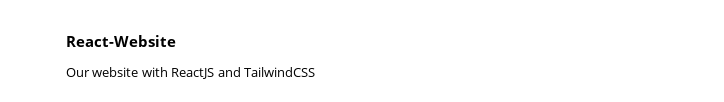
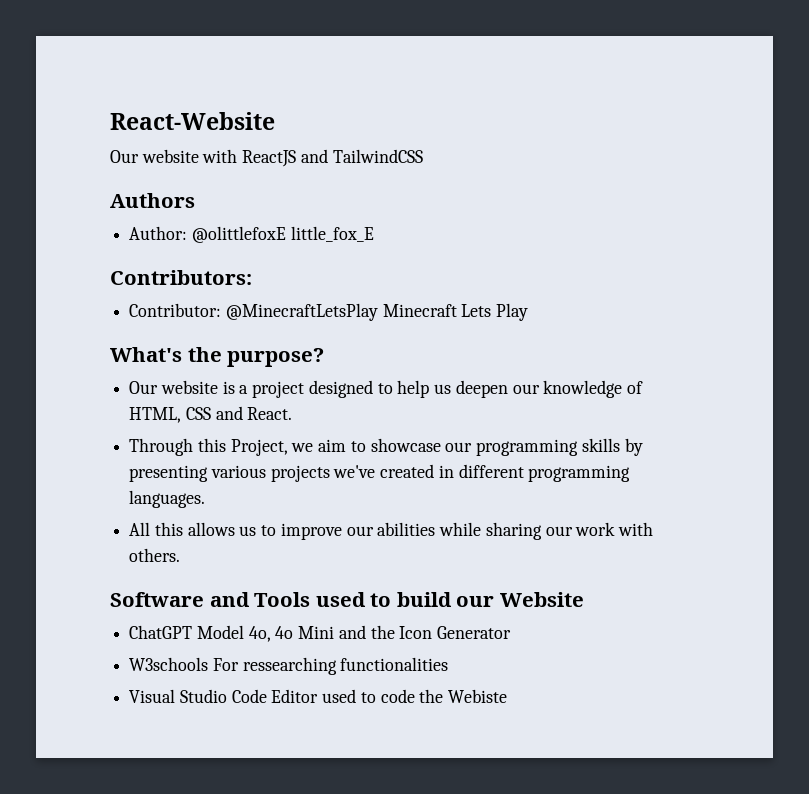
+ Authors
+ Author: @olittlefoxE little_fox_E
+ Contributors:
+ Contributor: @MinecraftLetsPlay Minecraft Lets Play
+ What's the purpose?
+ Our website is a project designed to help us deepen our knowledge of HTML, CSS and React.
+ Through this Project, we aim to showcase our programming skills by presenting various projects we've created in different programming languages.
+ All this allows us to improve our abilities while sharing our work with others.
+ Software and Tools used to build our Website
+ ChatGPT Model 4o, 4o Mini and the Icon Generator
+ W3schools For ressearching functionalities
+ Visual Studio Code Editor used to code the Webiste

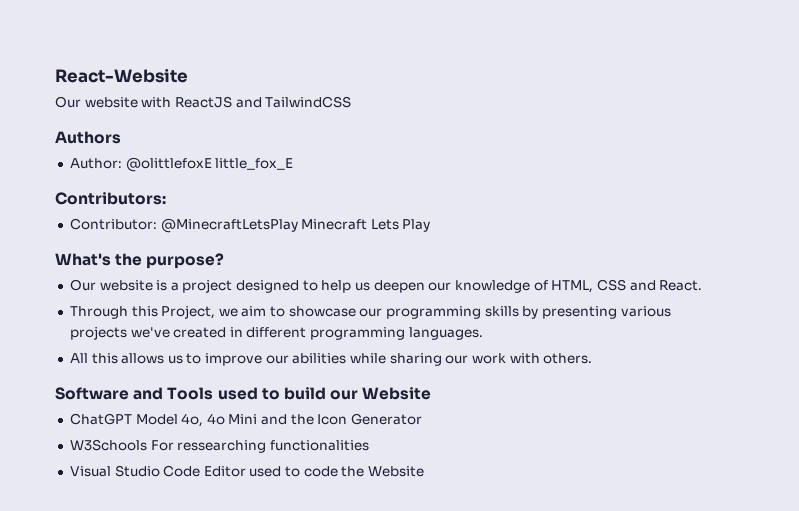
- W3schools For ressearching functionalities
+ W3Schools For ressearching functionalities
- Visual Studio Code Editor used to code the Webiste
+ Visual Studio Code Editor used to code the Website

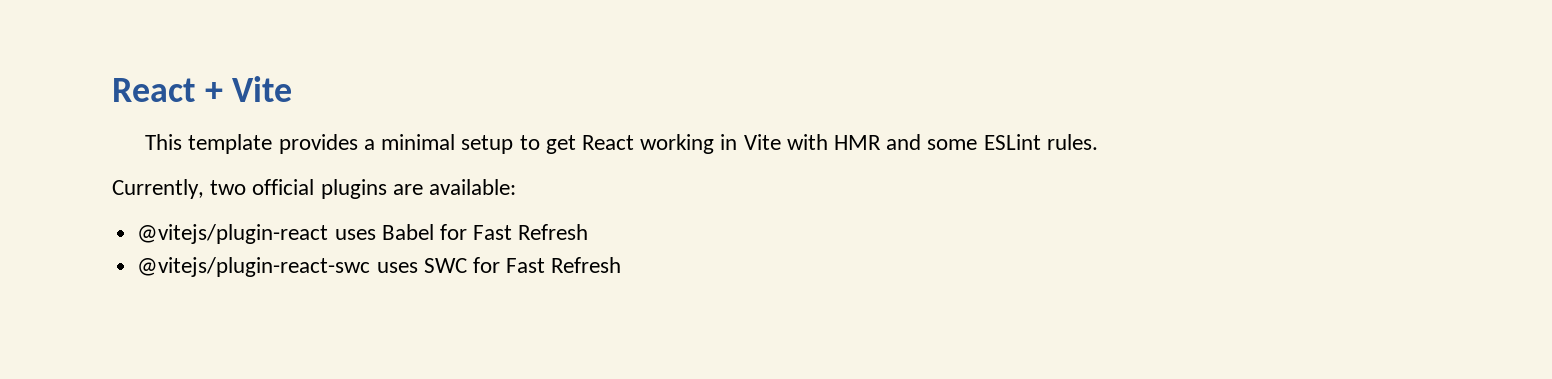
- React-Website
- Our website with ReactJS and TailwindCSS
- Authors
- Author: @olittlefoxE little_fox_E
- Contributors:
- Contributor: @MinecraftLetsPlay Minecraft Lets Play
- What's the purpose?
- Our website is a project designed to help us deepen our knowledge of HTML, CSS and React.
- Through this Project, we aim to showcase our programming skills by presenting various projects we've created in different programming languages.
- All this allows us to improve our abilities while sharing our work with others.
- Software and Tools used to build our Website
- ChatGPT Model 4o, 4o Mini and the Icon Generator
- W3Schools For ressearching functionalities
- Visual Studio Code Editor used to code the Website
+ React + Vite
+ This template provides a minimal setup to get React working in Vite with HMR and some ESLint rules.
+ Currently, two official plugins are available:
+ @vitejs/plugin-react uses Babel for Fast Refresh
+ @vitejs/plugin-react-swc uses SWC for Fast Refresh

